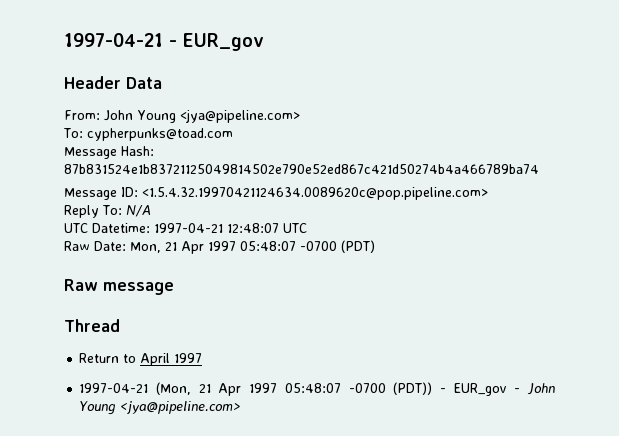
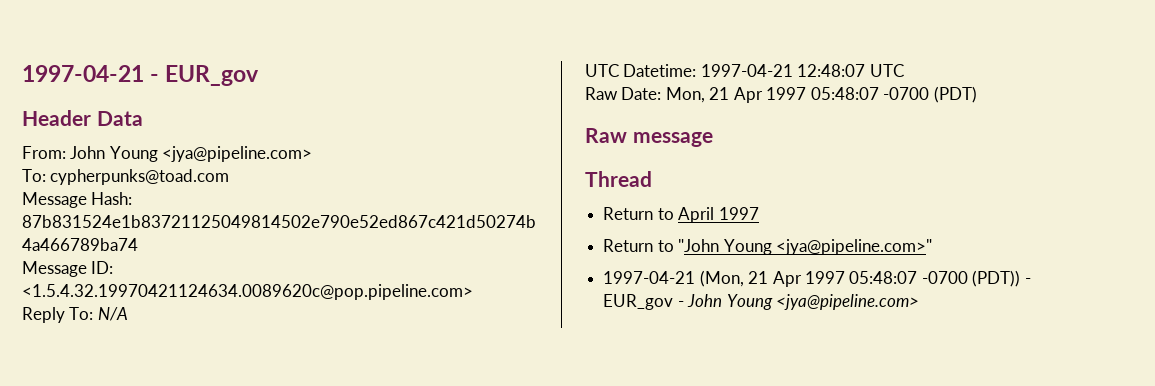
+ Return to "John Young <jya@pipeline.com>"

